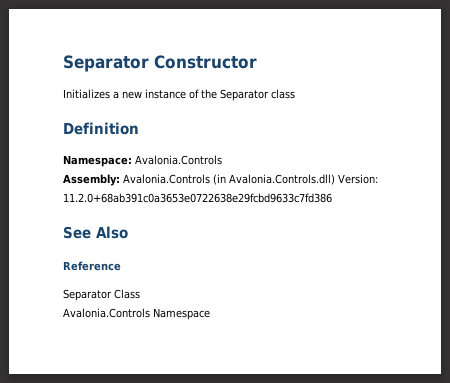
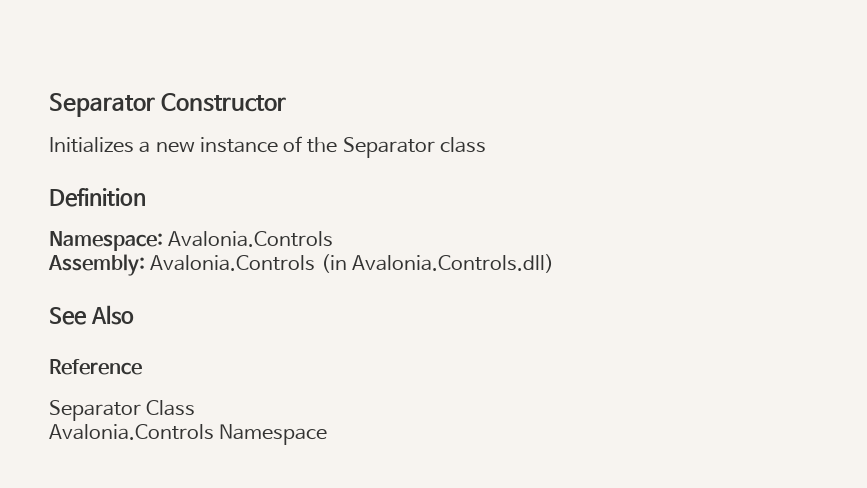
- Assembly: Avalonia.Controls (in Avalonia.Controls.dll) Version: 11.2.0+68ab391c0a3653e0722638e29fcbd9633c7fd386
+ Assembly: Avalonia.Controls (in Avalonia.Controls.dll)

